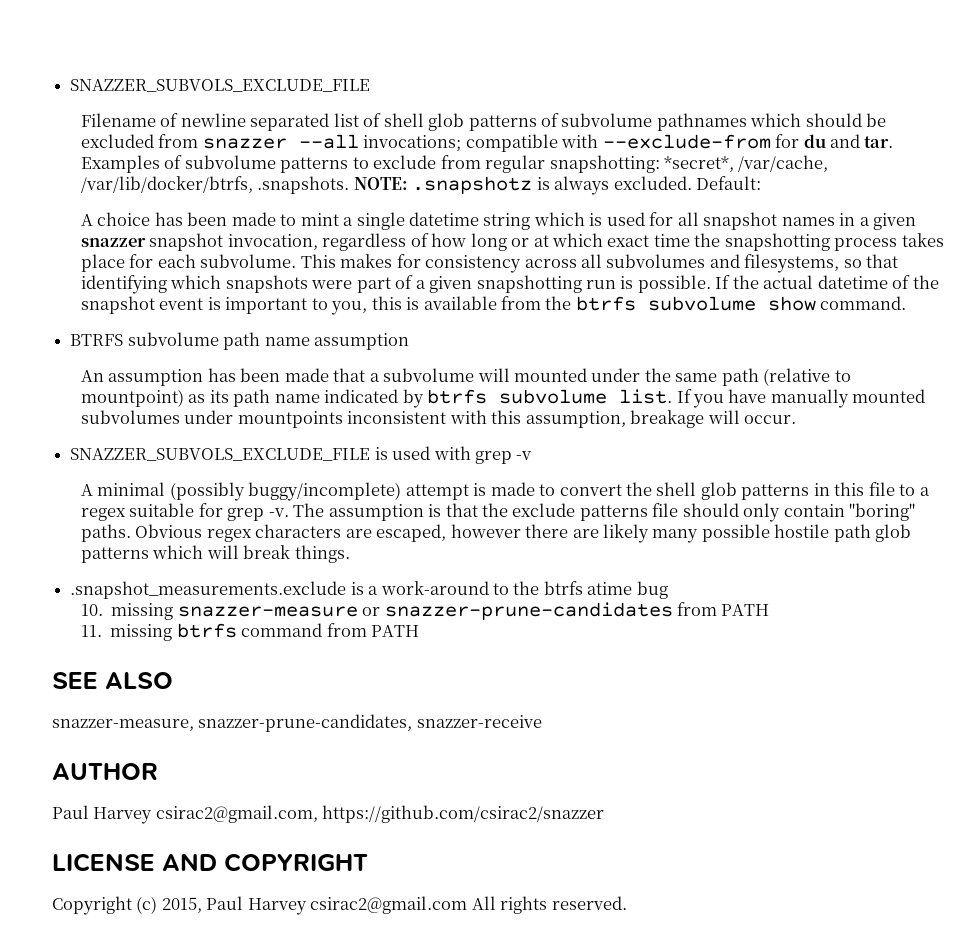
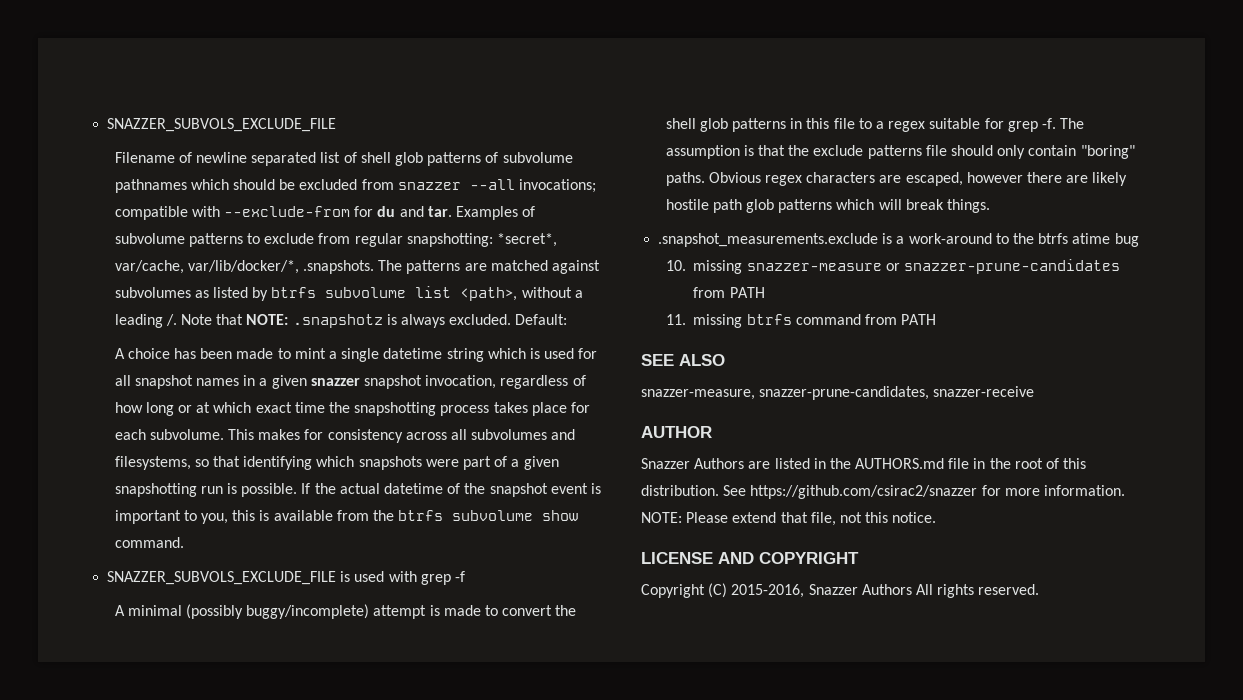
- Examples of subvolume patterns to exclude from regular snapshotting: *secret*, /var/cache, /var/lib/docker/btrfs, .snapshots. NOTE: .snapshotz is always excluded.
+ Examples of subvolume patterns to exclude from regular snapshotting: *secret*, var/cache, var/lib/docker/*, .snapshots. The patterns are matched against subvolumes as listed by btrfs subvolume list <path>, without a leading /. Note that NOTE: .snapshotz is always excluded.
- BTRFS subvolume path name assumption
- An assumption has been made that a subvolume will mounted under the same path (relative to mountpoint) as its path name indicated by btrfs subvolume list. If you have manually mounted subvolumes under mountpoints inconsistent with this assumption, breakage will occur.
- SNAZZER_SUBVOLS_EXCLUDE_FILE is used with grep -v
+ SNAZZER_SUBVOLS_EXCLUDE_FILE is used with grep -f
- A minimal (possibly buggy/incomplete) attempt is made to convert the shell glob patterns in this file to a regex suitable for grep -v.
+ A minimal (possibly buggy/incomplete) attempt is made to convert the shell glob patterns in this file to a regex suitable for grep -f.
- Obvious regex characters are escaped, however there are likely many possible hostile path glob patterns which will break things.
+ Obvious regex characters are escaped, however there are likely hostile path glob patterns which will break things.
- Paul Harvey csirac2@gmail.com, https://github.com/csirac2/snazzer
+ Snazzer Authors are listed in the AUTHORS.md file in the root of this distribution. See https://github.com/csirac2/snazzer for more information. NOTE: Please extend that file, not this notice.
- Copyright (c) 2015, Paul Harvey csirac2@gmail.com All rights reserved.
+ Copyright (C) 2015-2016, Snazzer Authors All rights reserved.

